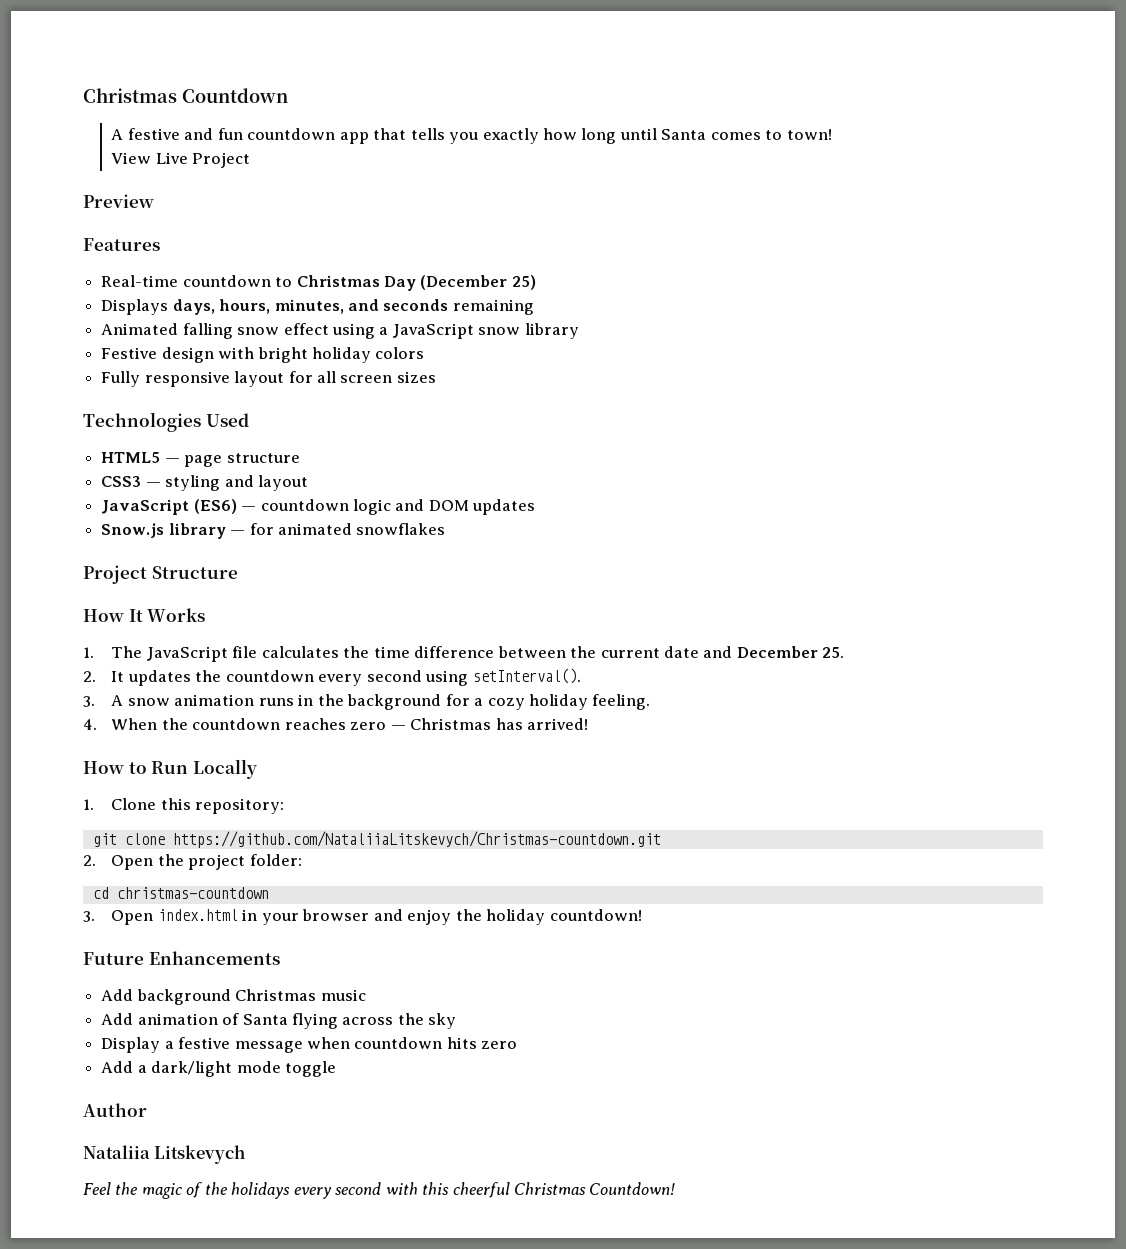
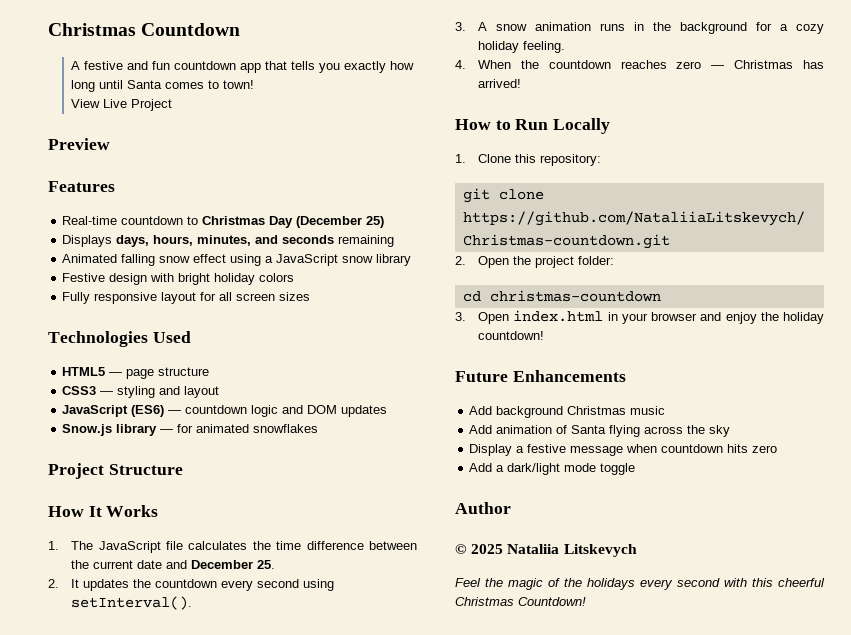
- Nataliia Litskevych
+ © 2025 Nataliia Litskevych

